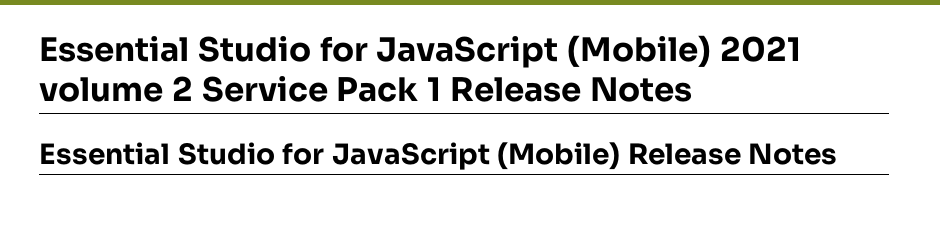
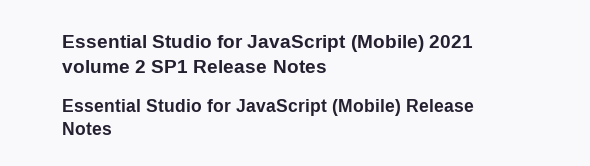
- Essential Studio for JavaScript (Mobile) 2021 volume 2 Service Pack 1 Release Notes
+ Essential Studio for JavaScript (Mobile) 2021 volume 2 SP1 Release Notes

